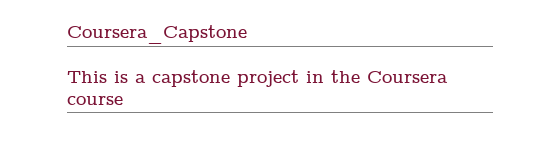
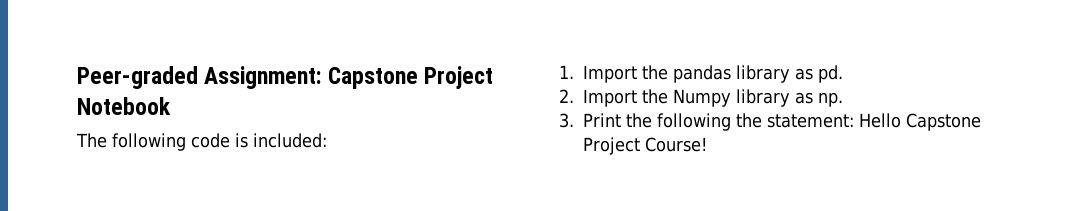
- Coursera_Capstone
- This is a capstone project in the Coursera course
+ Peer-graded Assignment: Capstone Project Notebook
+ The following code is included:
+ 1. Import the pandas library as pd.
+ 2. Import the Numpy library as np.
+ 3. Print the following the statement: Hello Capstone Project Course!

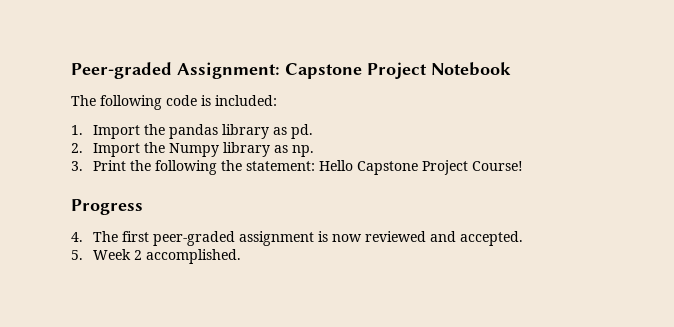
+ Progress
+ 4. The first peer-graded assignment is now reviewed and accepted.
+ 5. Week 2 accomplished.

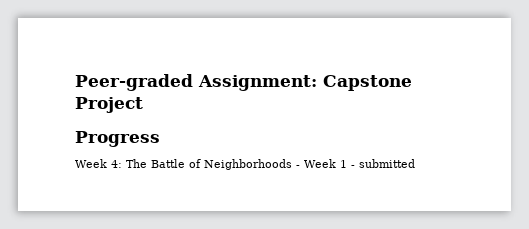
- Peer-graded Assignment: Capstone Project Notebook
- The following code is included:
- 1. Import the pandas library as pd.
- 2. Import the Numpy library as np.
- 3. Print the following the statement: Hello Capstone Project Course!
+ Peer-graded Assignment: Capstone Project
  Progress
- 4. The first peer-graded assignment is now reviewed and accepted.
- 5. Week 2 accomplished.
+ Week 4: The Battle of Neighborhoods - Week 1 - submitted

